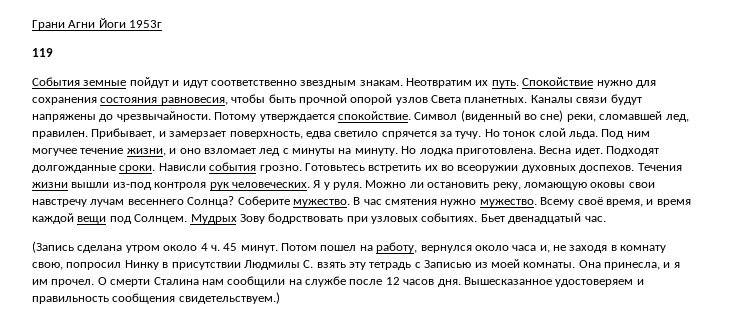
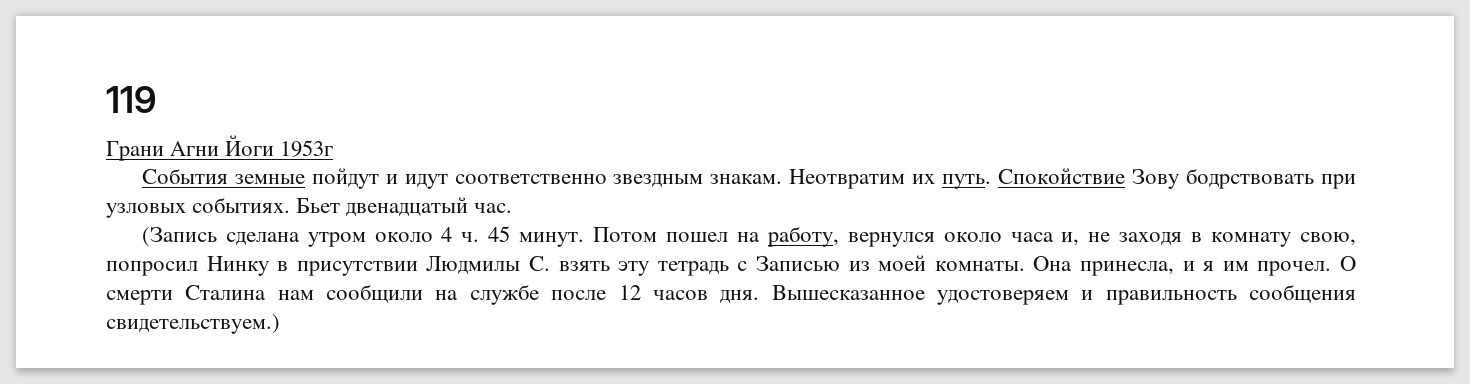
+ 119
- 119
- Спокойствие нужно для сохранения состояния равновесия, чтобы быть прочной опорой узлов Света планетных. Каналы связи будут напряжены до чрезвычайности. Потому утверждается спокойствие. Символ (виденный во сне) реки, сломавшей лед, правилен. Прибывает, и замерзает поверхность, едва светило спрячется за тучу. Но тонок слой льда. Под ним могучее течение жизни, и оно взломает лед с минуты на минуту. Но лодка приготовлена. Весна идет. Подходят долгожданные сроки. Нависли события грозно. Готовьтесь встретить их во всеоружии духовных доспехов. Течения жизни вышли из-под контроля рук человеческих. Я у руля. Можно ли остановить реку, ломающую оковы свои навстречу лучам весеннего Солнца? Соберите мужество. В час смятения нужно мужество. Всему своё время, и время каждой вещи под Солнцем. Мудрых Зову бодрствовать при узловых событиях.
+ Спокойствие Зову бодрствовать при узловых событиях.

